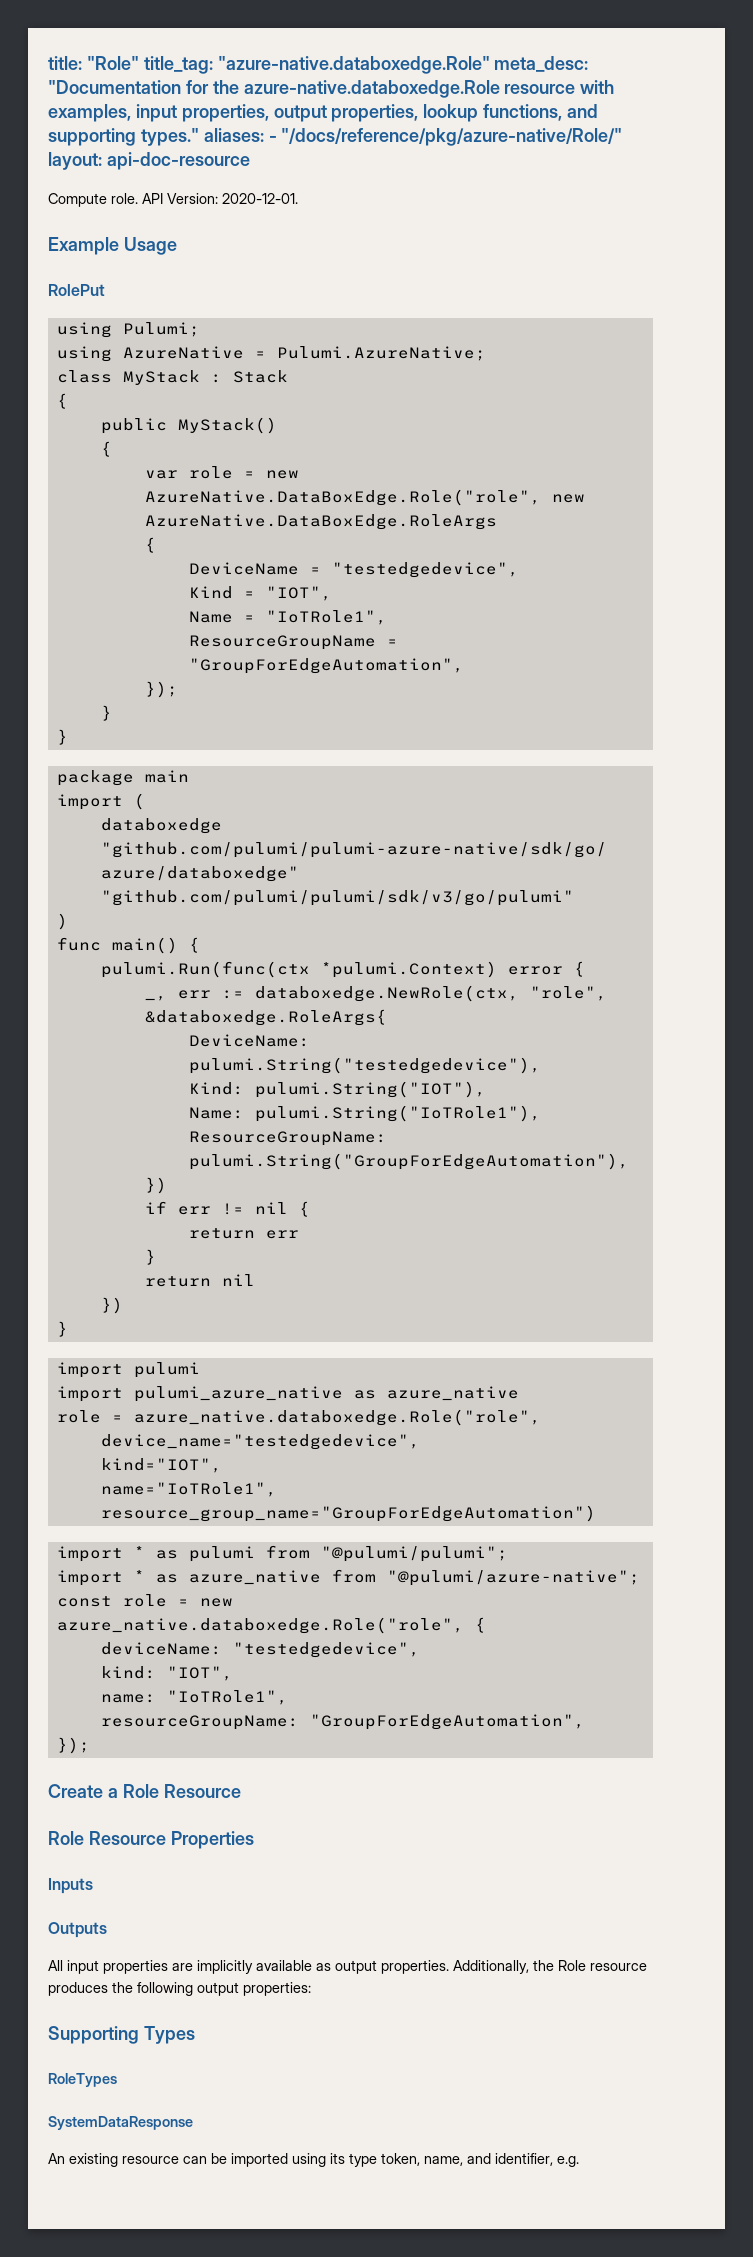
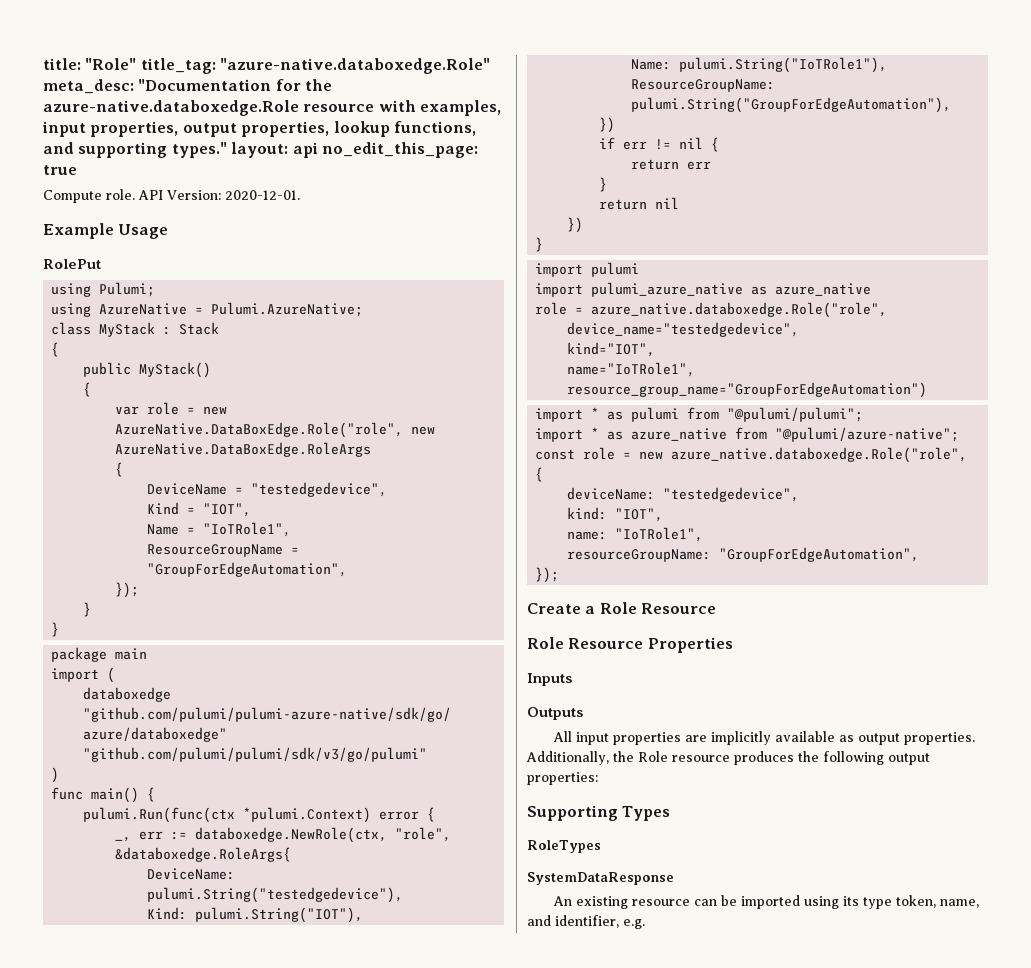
- title: "Role" title_tag: "azure-native.databoxedge.Role" meta_desc: "Documentation for the azure-native.databoxedge.Role resource with examples, input properties, output properties, lookup functions, and supporting types." aliases: - "/docs/reference/pkg/azure-native/Role/" layout: api-doc-resource
+ title: "Role" title_tag: "azure-native.databoxedge.Role" meta_desc: "Documentation for the azure-native.databoxedge.Role resource with examples, input properties, output properties, lookup functions, and supporting types." layout: api no_edit_this_page: true

